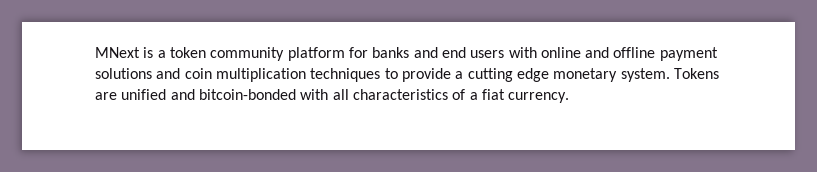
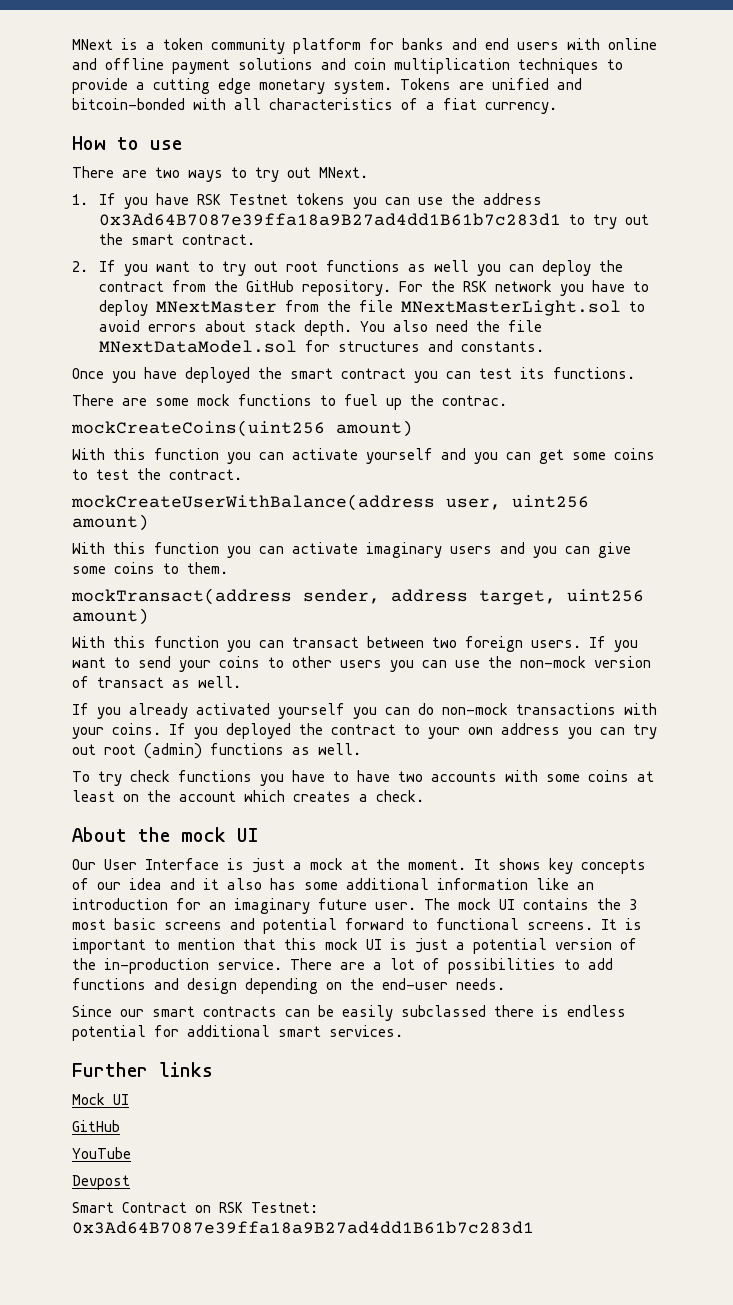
+ How to use
+ There are two ways to try out MNext.
+ 1. If you have RSK Testnet tokens you can use the address 0x3Ad64B7087e39ffa18a9B27ad4dd1B61b7c283d1 to try out the smart contract.
+ 2. If you want to try out root functions as well you can deploy the contract from the GitHub repository. For the RSK network you have to deploy MNextMaster from the file MNextMasterLight.sol to avoid errors about stack depth. You also need the file MNextDataModel.sol for structures and constants.
+ Once you have deployed the smart contract you can test its functions.
+ There are some mock functions to fuel up the contrac.
+ mockCreateCoins(uint256 amount)
+ With this function you can activate yourself and you can get some coins to test the contract.
+ mockCreateUserWithBalance(address user, uint256 amount)
+ With this function you can activate imaginary users and you can give some coins to them.
+ mockTransact(address sender, address target, uint256 amount)
+ With this function you can transact between two foreign users. If you want to send your coins to other users you can use the non-mock version of transact as well.
+ If you already activated yourself you can do non-mock transactions with your coins. If you deployed the contract to your own address you can try out root (admin) functions as well.
+ To try check functions you have to have two accounts with some coins at least on the account which creates a check.
+ About the mock UI
+ Our User Interface is just a mock at the moment. It shows key concepts of our idea and it also has some additional information like an introduction for an imaginary future user. The mock UI contains the 3 most basic screens and potential forward to functional screens. It is important to mention that this mock UI is just a potential version of the in-production service. There are a lot of possibilities to add functions and design depending on the end-user needs.
+ Since our smart contracts can be easily subclassed there is endless potential for additional smart services.
+ Further links
+ Mock UI
+ GitHub
+ YouTube
+ Devpost
+ Smart Contract on RSK Testnet: 0x3Ad64B7087e39ffa18a9B27ad4dd1B61b7c283d1

